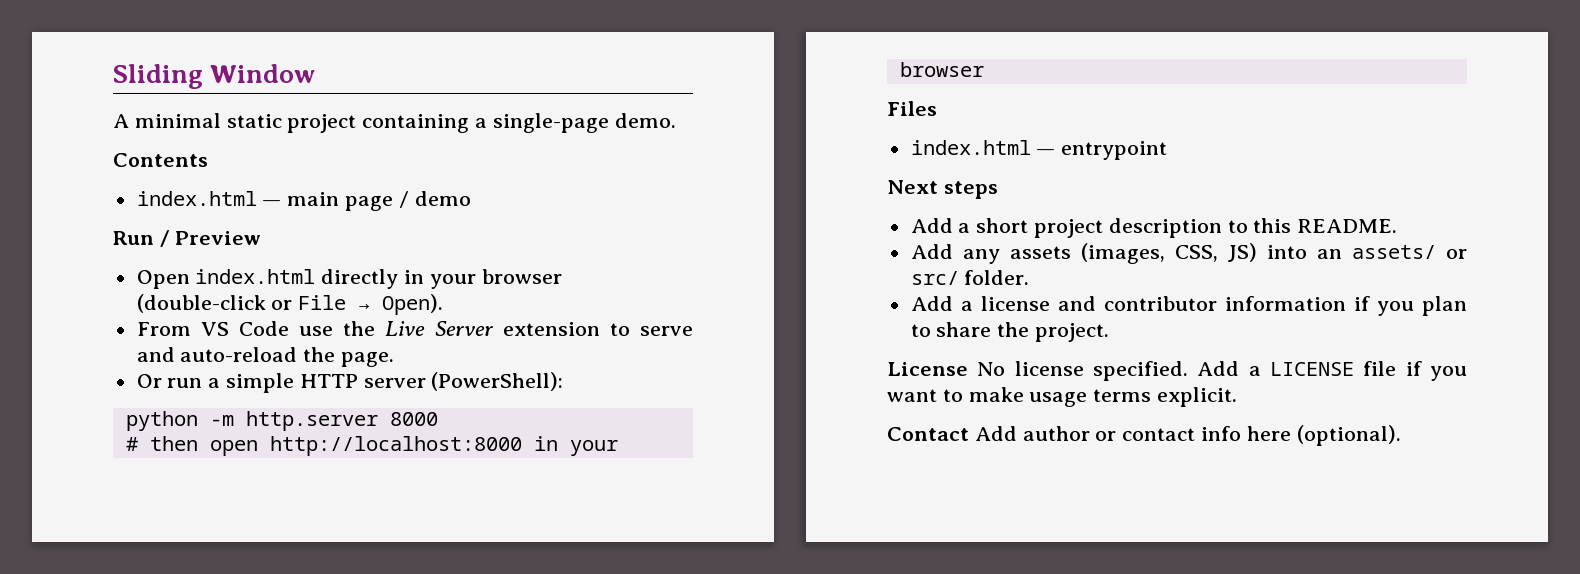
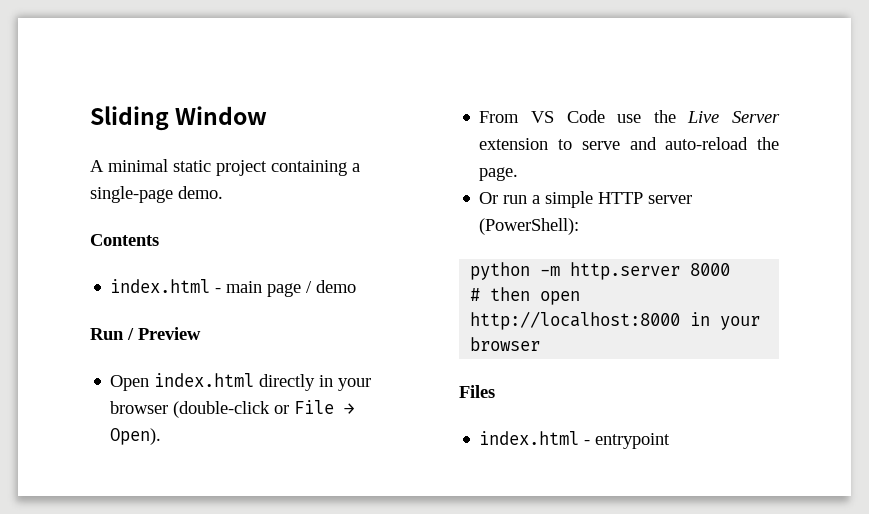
- index.html — main page / demo
+ index.html - main page / demo
- index.html — entrypoint
+ index.html - entrypoint
- Next steps
- Add a short project description to this README.
- Add any assets (images, CSS, JS) into an assets/ or src/ folder.
- Add a license and contributor information if you plan to share the project.
- License No license specified. Add a LICENSE file if you want to make usage terms explicit.
- Contact Add author or contact info here (optional).

